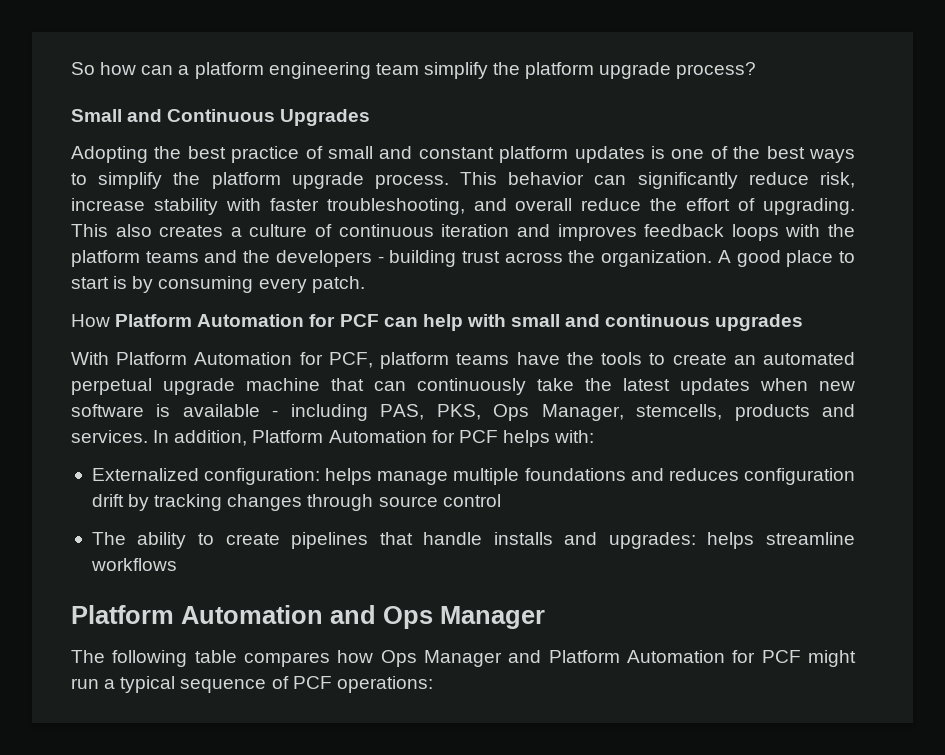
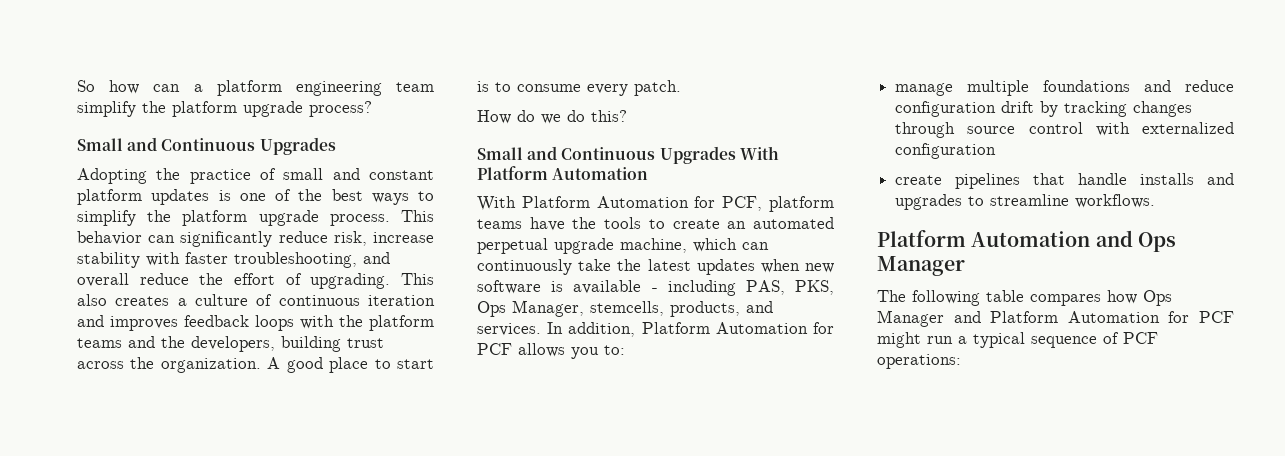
- Adopting the best practice of small and constant platform updates is one of the best ways to simplify the platform upgrade process.
+ Adopting the practice of small and constant platform updates is one of the best ways to simplify the platform upgrade process.
- This also creates a culture of continuous iteration and improves feedback loops with the platform teams and the developers - building trust across the organization.
+ This also creates a culture of continuous iteration and improves feedback loops with the platform teams and the developers, building trust across the organization.
- A good place to start is by consuming every patch.
+ A good place to start is to consume every patch.
- How Platform Automation for PCF can help with small and continuous upgrades
+ How do we do this?
+ Small and Continuous Upgrades With Platform Automation
- With Platform Automation for PCF, platform teams have the tools to create an automated perpetual upgrade machine that can continuously take the latest updates when new software is available - including PAS, PKS, Ops Manager, stemcells, products and services.
+ With Platform Automation for PCF, platform teams have the tools to create an automated perpetual upgrade machine, which can continuously take the latest updates when new software is available - including PAS, PKS, Ops Manager, stemcells, products, and services.
- In addition, Platform Automation for PCF helps with:
- Externalized configuration: helps manage multiple foundations and reduces configuration drift by tracking changes through source control
- The ability to create pipelines that handle installs and upgrades: helps streamline workflows
+ In addition, Platform Automation for PCF allows you to:
+ manage multiple foundations and reduce configuration drift by tracking changes through source control with externalized configuration
+ create pipelines that handle installs and upgrades to streamline workflows.

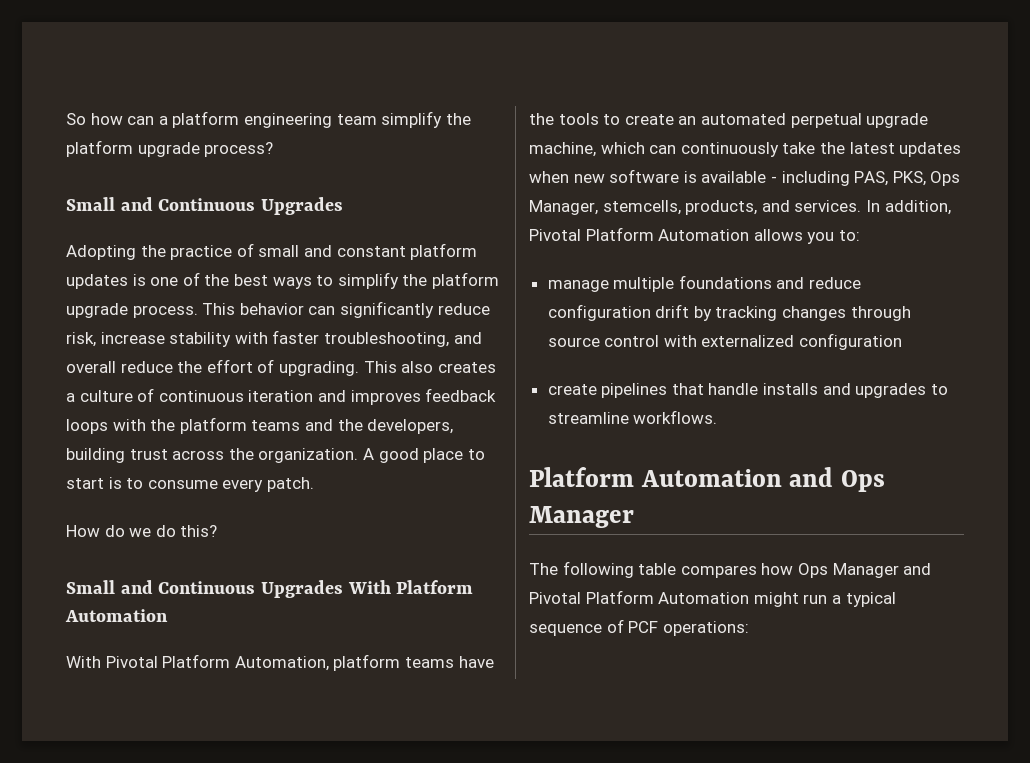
- With Platform Automation for PCF, platform teams have the tools to create an automated perpetual upgrade machine, which can continuously take the latest updates when new software is available - including PAS, PKS, Ops Manager, stemcells, products, and services.
+ With Pivotal Platform Automation, platform teams have the tools to create an automated perpetual upgrade machine, which can continuously take the latest updates when new software is available - including PAS, PKS, Ops Manager, stemcells, products, and services.
- In addition, Platform Automation for PCF allows you to:
+ In addition, Pivotal Platform Automation allows you to:
- The following table compares how Ops Manager and Platform Automation for PCF might run a typical sequence of PCF operations:
+ The following table compares how Ops Manager and Pivotal Platform Automation might run a typical sequence of PCF operations:

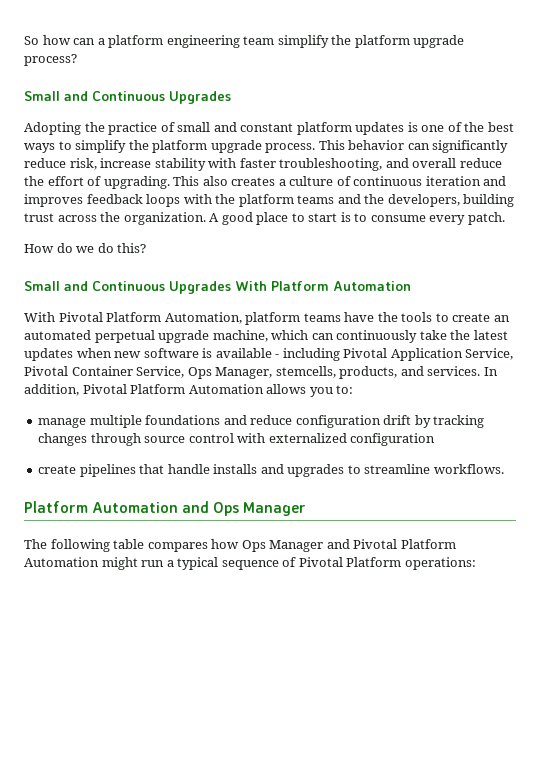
- With Pivotal Platform Automation, platform teams have the tools to create an automated perpetual upgrade machine, which can continuously take the latest updates when new software is available - including PAS, PKS, Ops Manager, stemcells, products, and services.
+ With Pivotal Platform Automation, platform teams have the tools to create an automated perpetual upgrade machine, which can continuously take the latest updates when new software is available - including Pivotal Application Service, Pivotal Container Service, Ops Manager, stemcells, products, and services.
- The following table compares how Ops Manager and Pivotal Platform Automation might run a typical sequence of PCF operations:
+ The following table compares how Ops Manager and Pivotal Platform Automation might run a typical sequence of Pivotal Platform operations:

